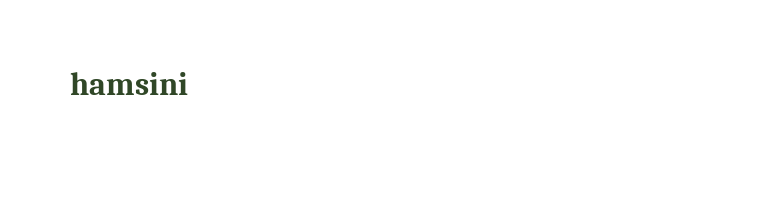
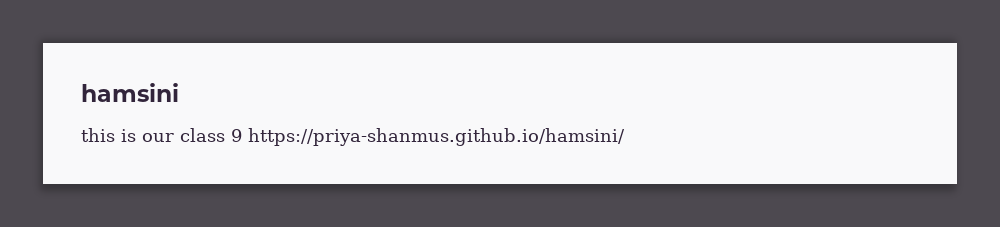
+ this is our class 9 https://priya-shanmus.github.io/hamsini/

